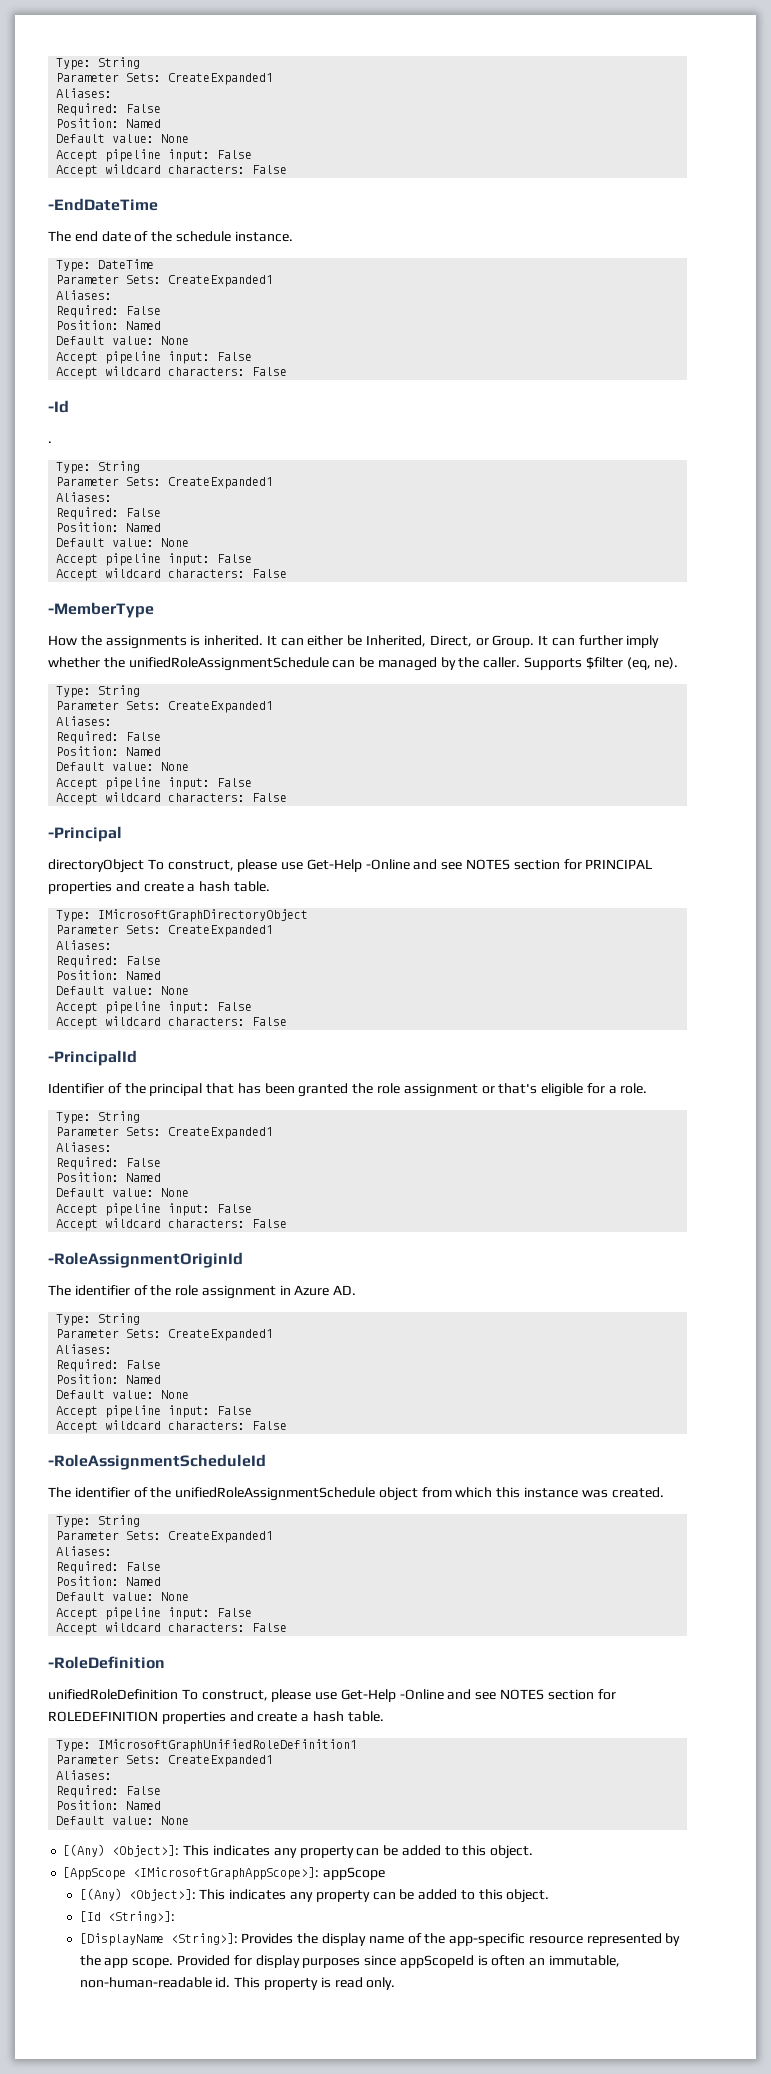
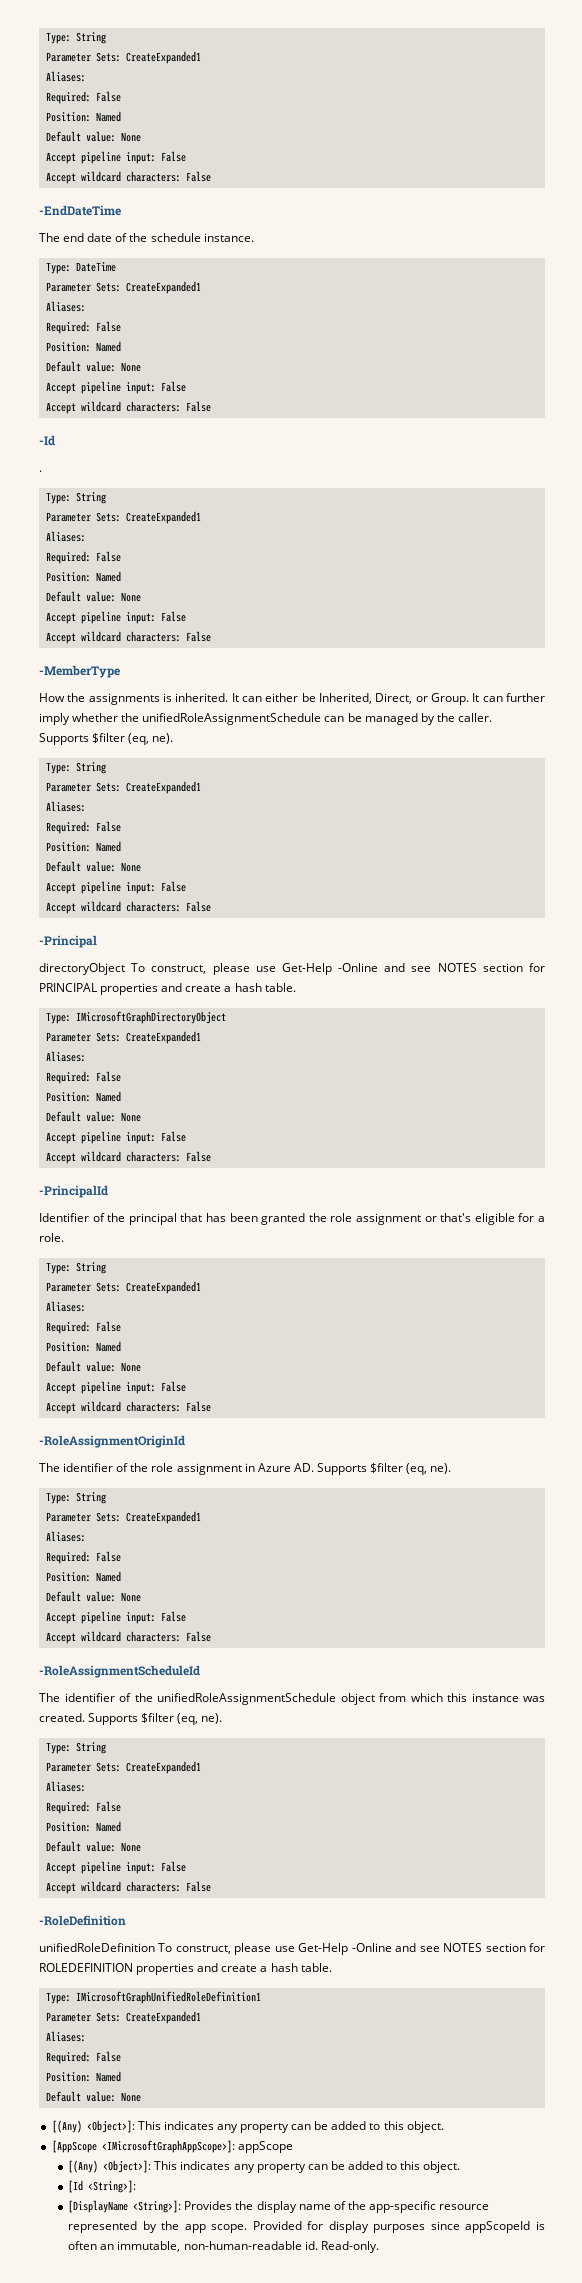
- The identifier of the role assignment in Azure AD.
+ The identifier of the role assignment in Azure AD. Supports $filter (eq, ne).
- The identifier of the unifiedRoleAssignmentSchedule object from which this instance was created.
+ The identifier of the unifiedRoleAssignmentSchedule object from which this instance was created. Supports $filter (eq, ne).
- This property is read only.
+ Read-only.

